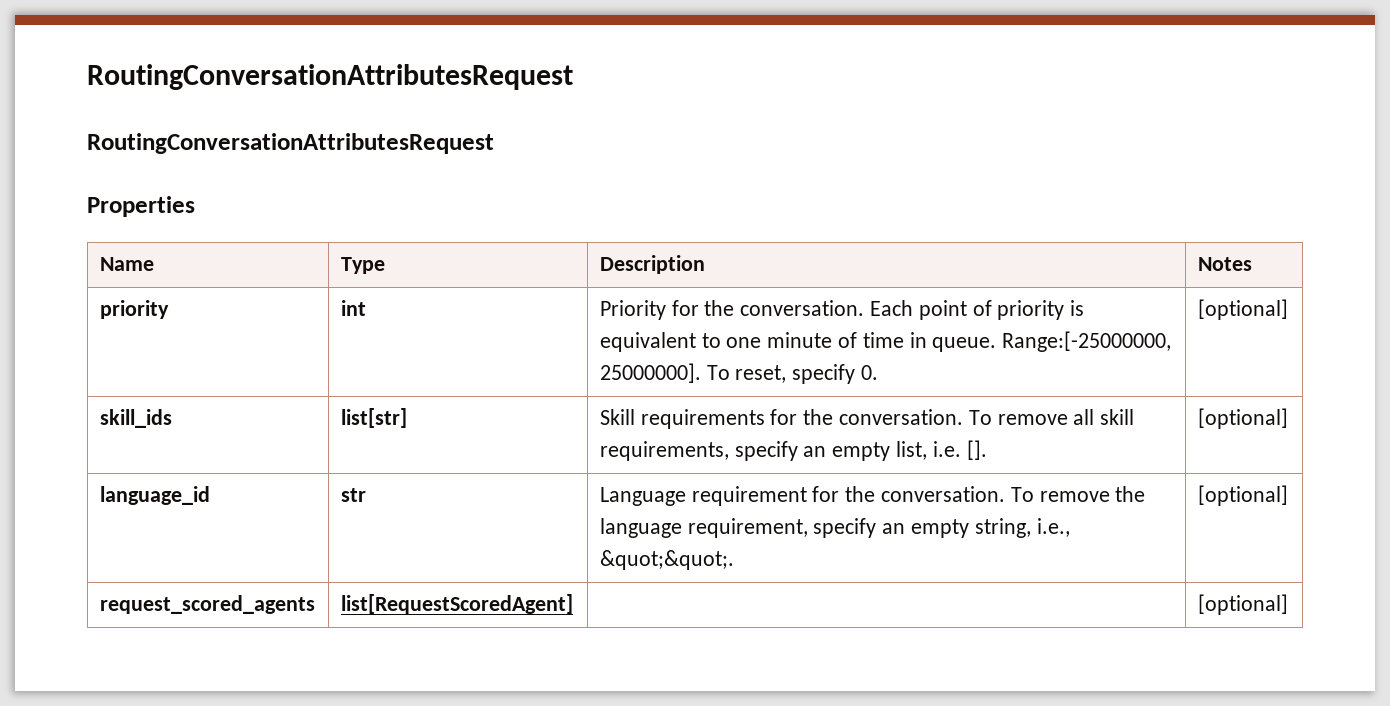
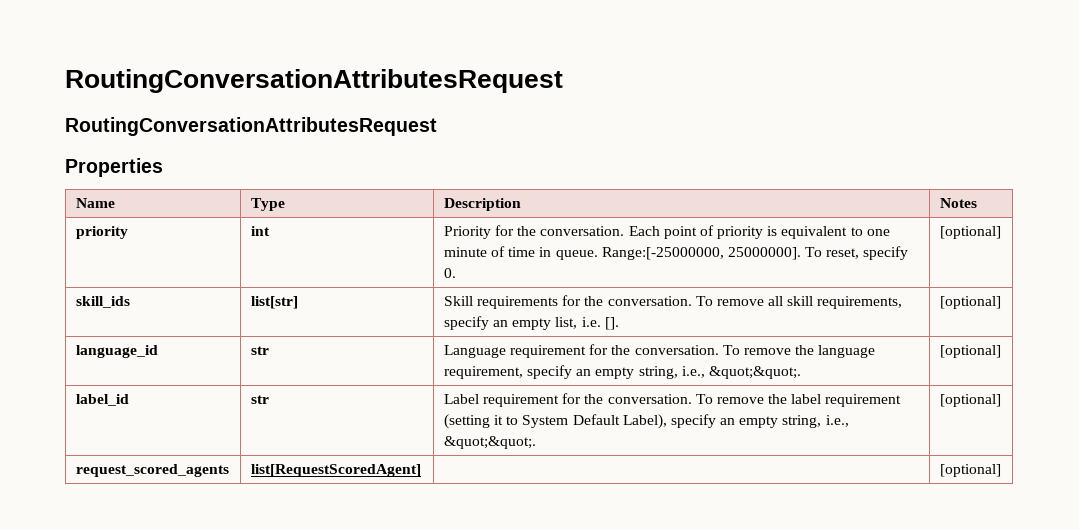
+ label_id | str | Label requirement for the conversation. To remove the label requirement (setting it to System Default Label), specify an empty string, i.e., &quot;&quot;. | [optional]

